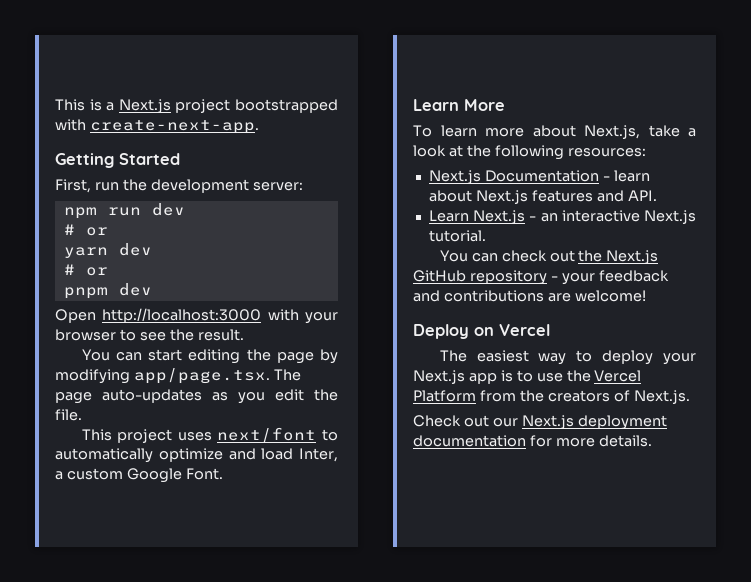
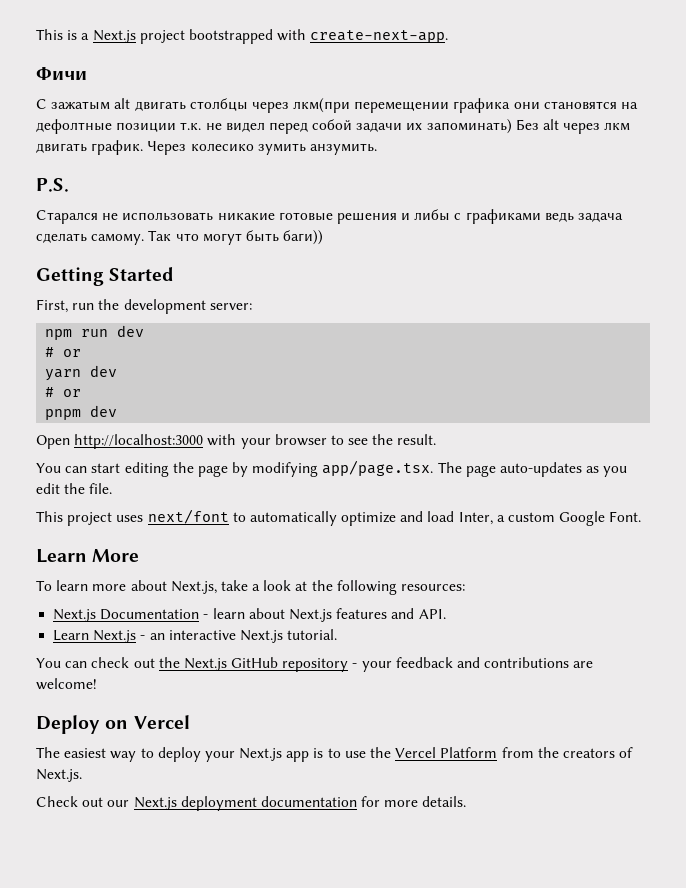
+ Фичи
+ С зажатым alt двигать столбцы через лкм(при перемещении графика они становятся на дефолтные позиции т.к. не видел перед собой задачи их запоминать) Без alt через лкм двигать график. Через колесико зумить анзумить.
+ P.S.
+ Старался не использовать никакие готовые решения и либы с графиками ведь задача сделать самому. Так что могут быть баги))

